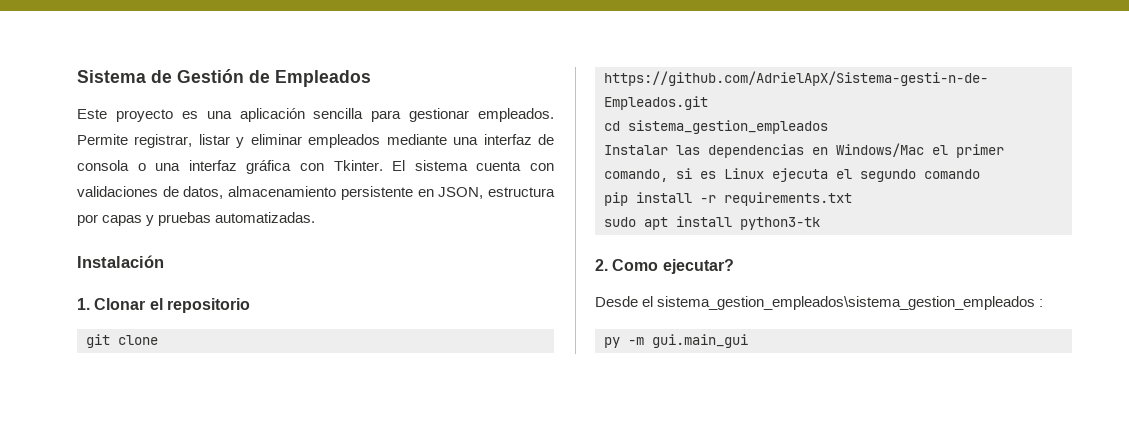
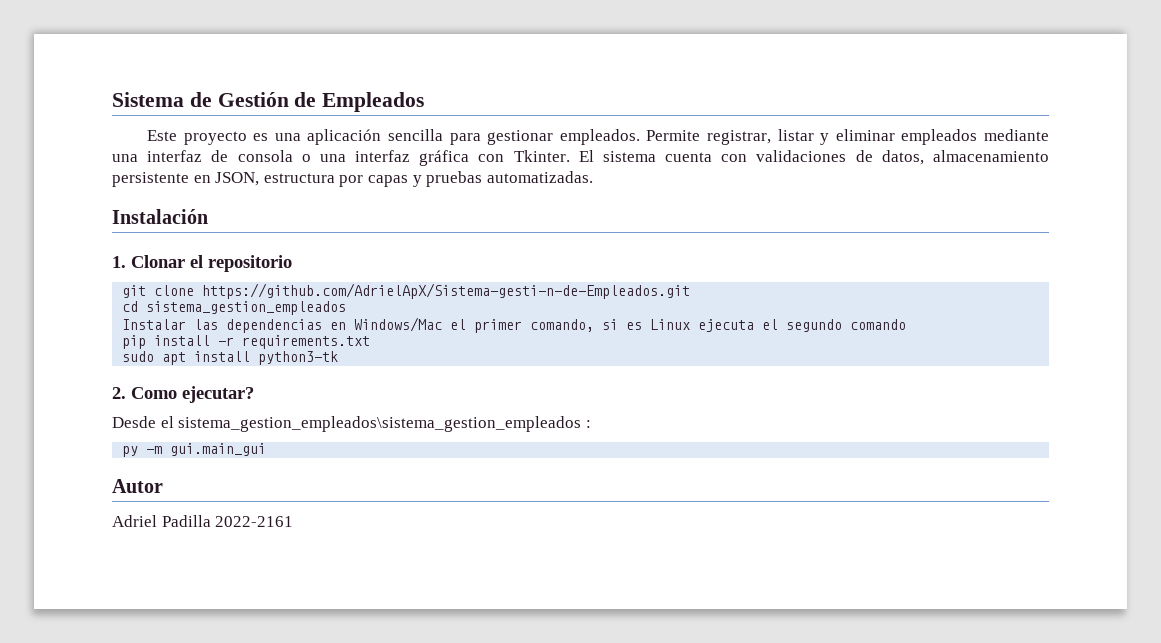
+ Autor
+ Adriel Padilla 2022-2161

